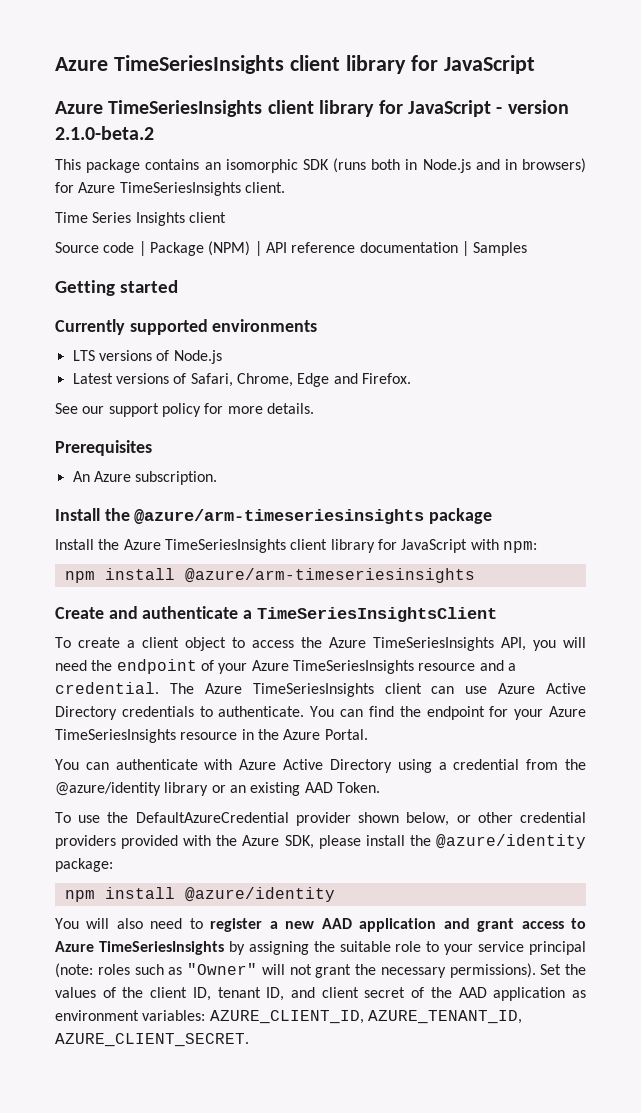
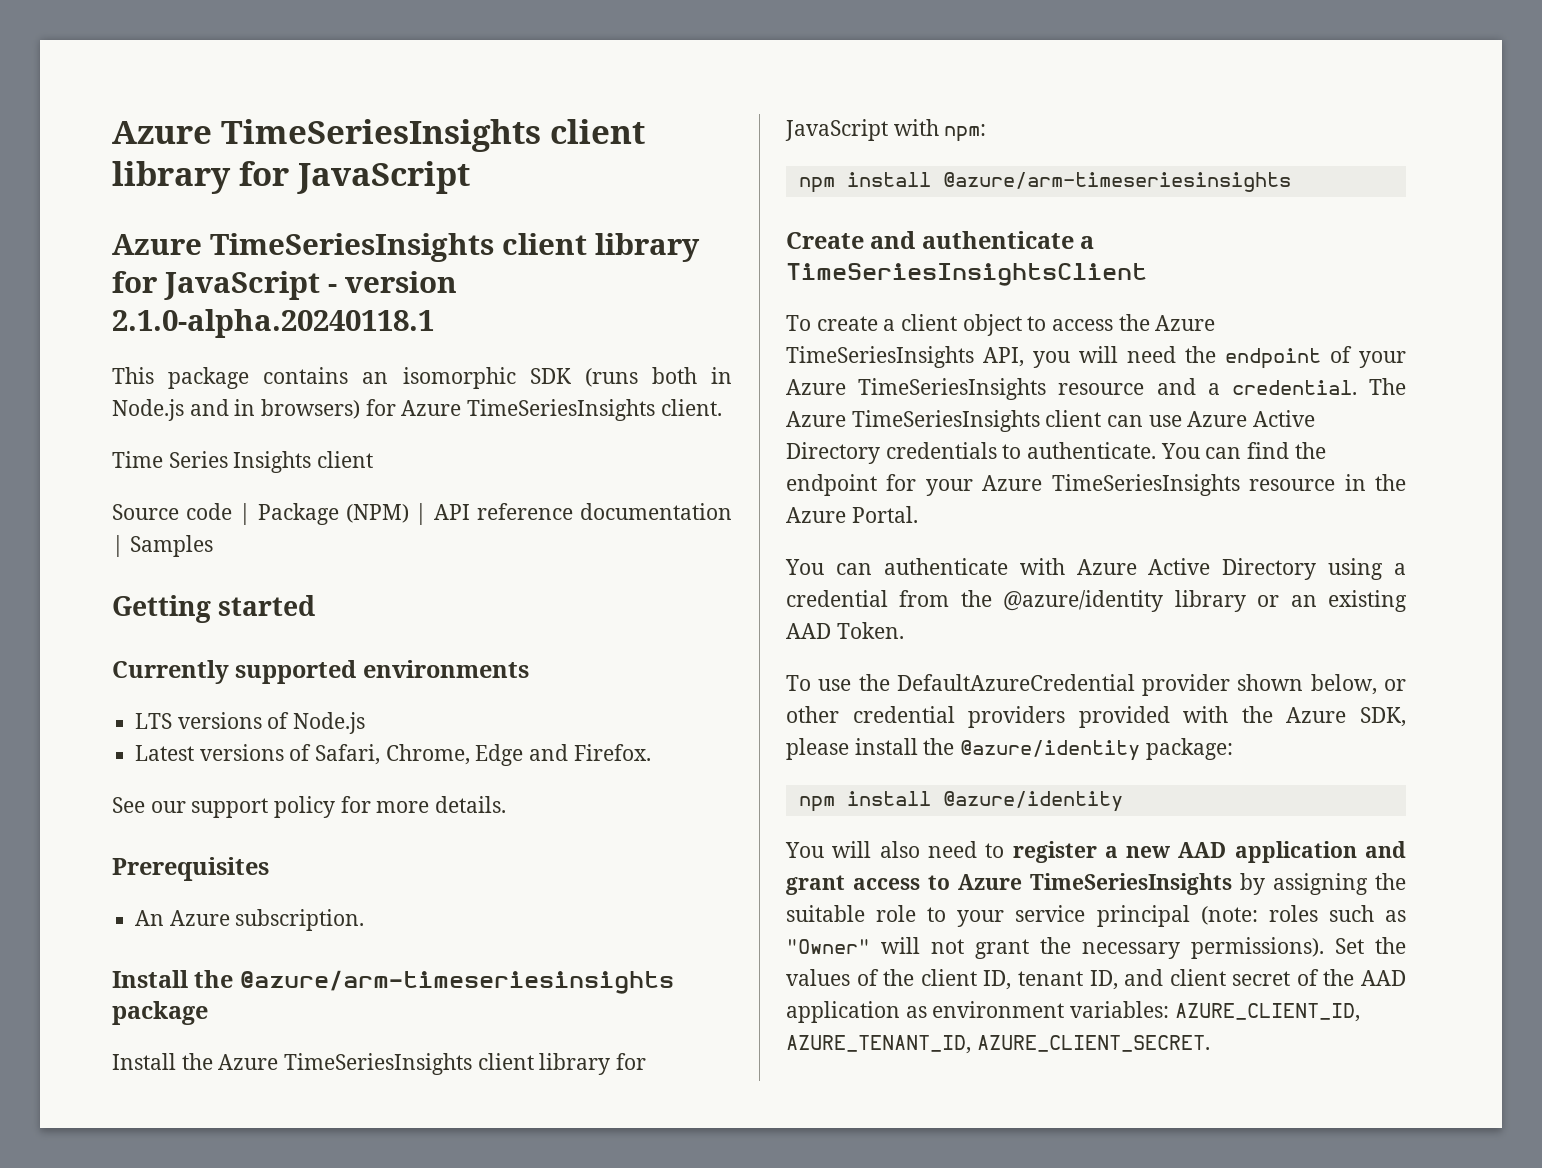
- Azure TimeSeriesInsights client library for JavaScript - version 2.1.0-beta.2
+ Azure TimeSeriesInsights client library for JavaScript - version 2.1.0-alpha.20240118.1

